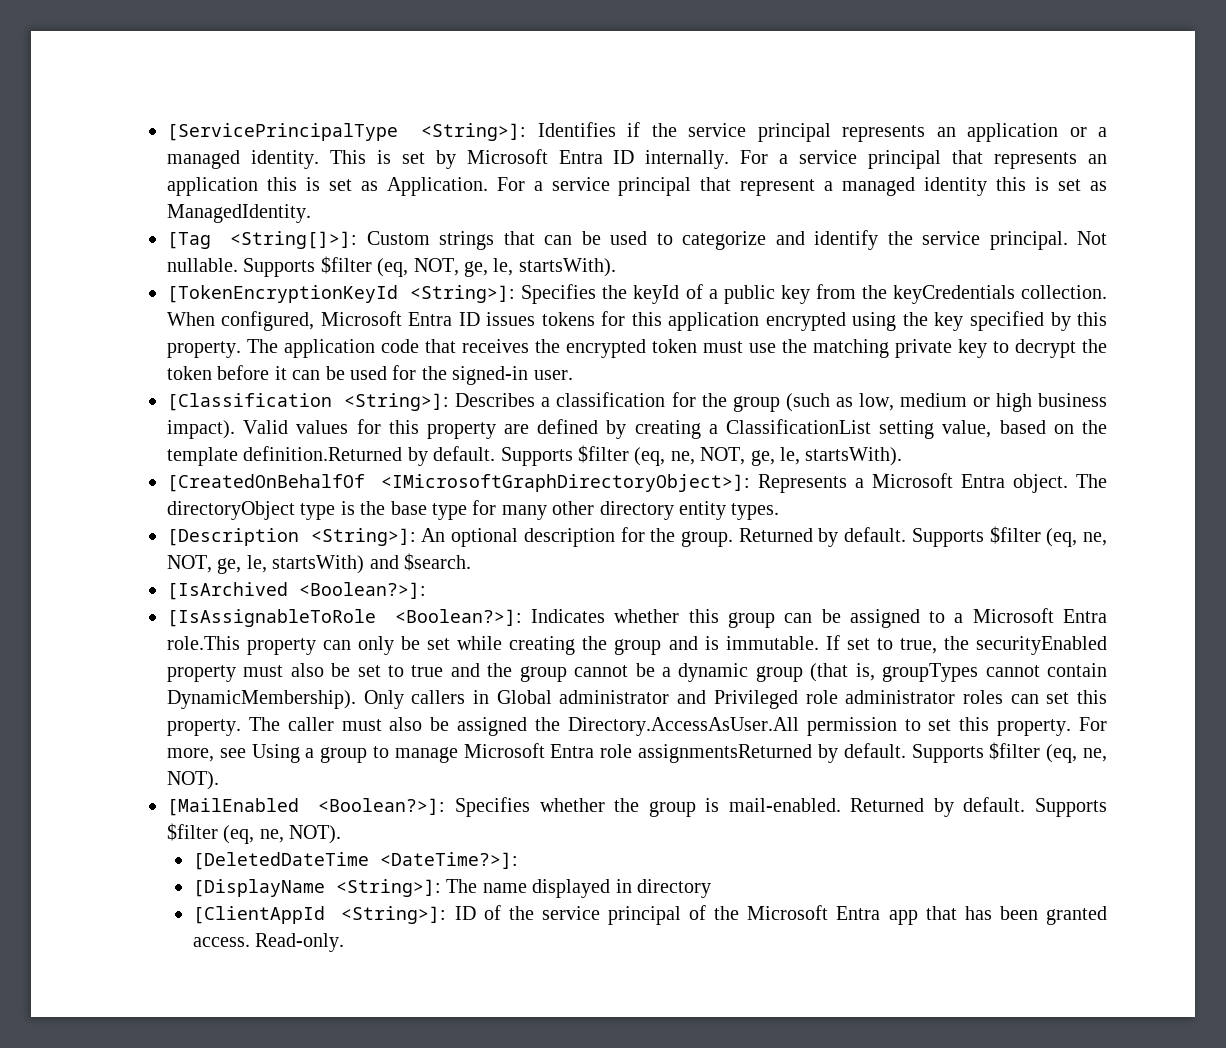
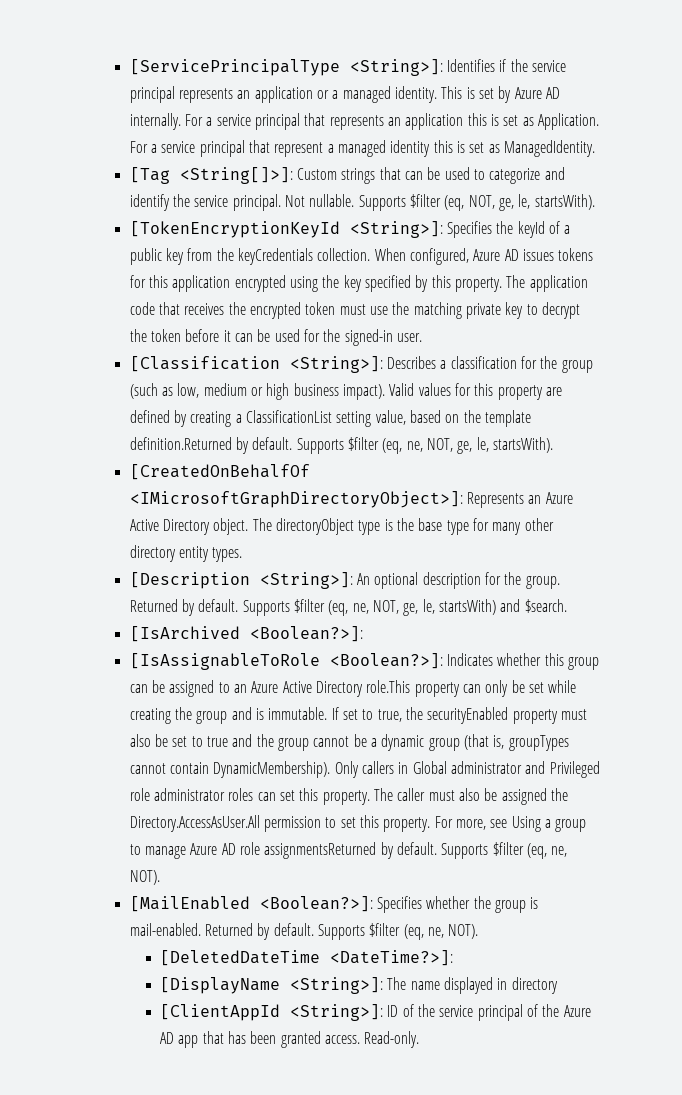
- This is set by Microsoft Entra ID internally.
+ This is set by Azure AD internally.
- When configured, Microsoft Entra ID issues tokens for this application encrypted using the key specified by this property.
+ When configured, Azure AD issues tokens for this application encrypted using the key specified by this property.
- [CreatedOnBehalfOf <IMicrosoftGraphDirectoryObject>]: Represents a Microsoft Entra object.
+ [CreatedOnBehalfOf <IMicrosoftGraphDirectoryObject>]: Represents an Azure Active Directory object.
- [IsAssignableToRole <Boolean?>]: Indicates whether this group can be assigned to a Microsoft Entra role.This property can only be set while creating the group and is immutable.
+ [IsAssignableToRole <Boolean?>]: Indicates whether this group can be assigned to an Azure Active Directory role.This property can only be set while creating the group and is immutable.
- For more, see Using a group to manage Microsoft Entra role assignmentsReturned by default.
+ For more, see Using a group to manage Azure AD role assignmentsReturned by default.
- [ClientAppId <String>]: ID of the service principal of the Microsoft Entra app that has been granted access.
+ [ClientAppId <String>]: ID of the service principal of the Azure AD app that has been granted access.

